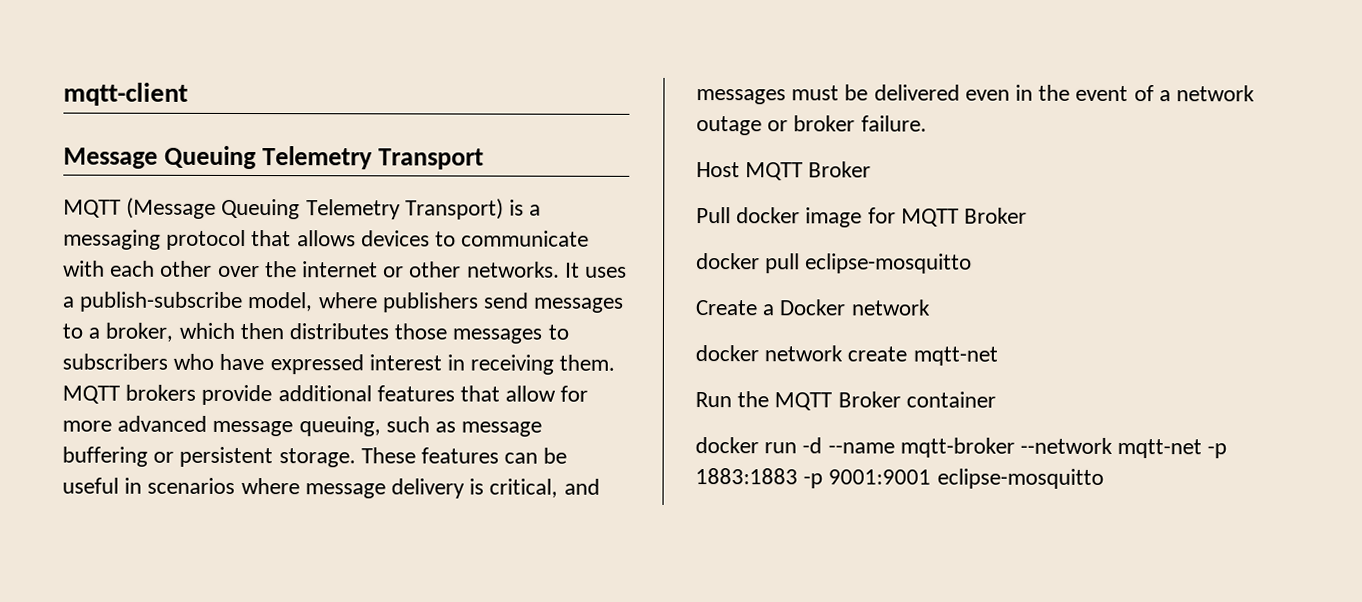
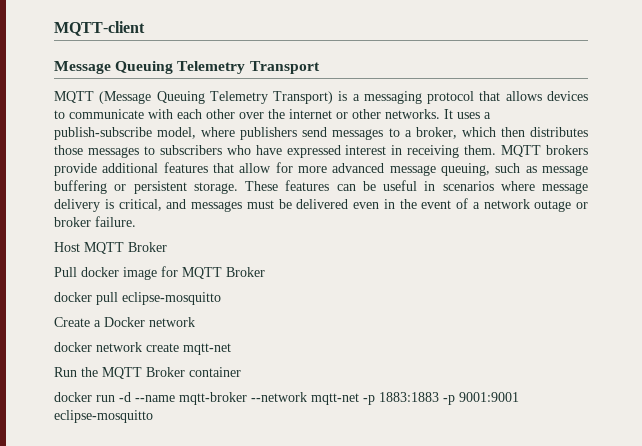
- mqtt-client
+ MQTT-client

